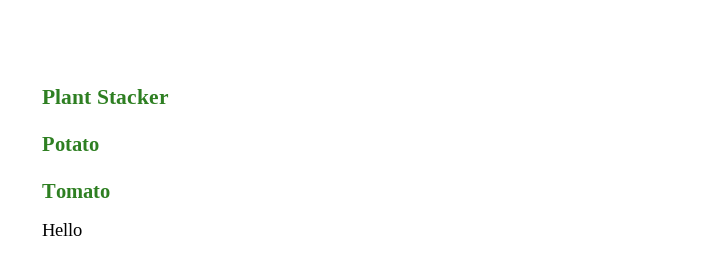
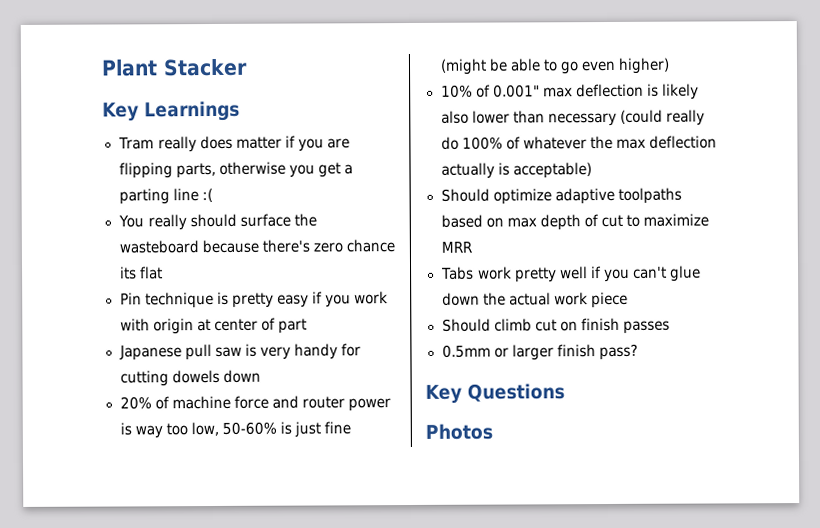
- Potato
- Tomato
- Hello
+ Key Learnings
+ Tram really does matter if you are flipping parts, otherwise you get a parting line :(
+ You really should surface the wasteboard because there's zero chance its flat
+ Pin technique is pretty easy if you work with origin at center of part
+ Japanese pull saw is very handy for cutting dowels down
+ 20% of machine force and router power is way too low, 50-60% is just fine (might be able to go even higher)
+ 10% of 0.001" max deflection is likely also lower than necessary (could really do 100% of whatever the max deflection actually is acceptable)
+ Should optimize adaptive toolpaths based on max depth of cut to maximize MRR
+ Tabs work pretty well if you can't glue down the actual work piece
+ Should climb cut on finish passes
+ 0.5mm or larger finish pass?
+ Key Questions
+ Photos

